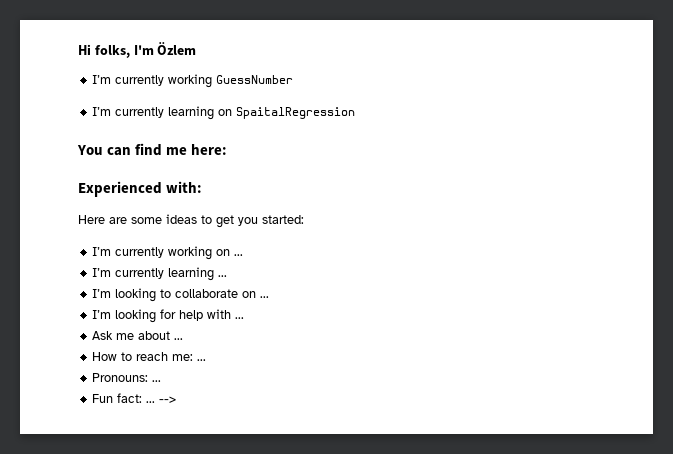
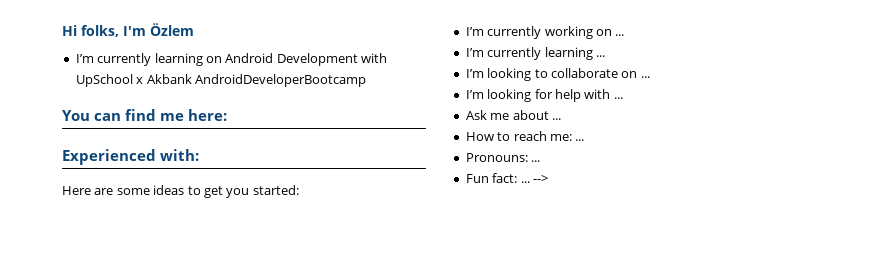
- I’m currently working GuessNumber
- I’m currently learning on SpaitalRegression
+ I’m currently learning on Android Development with UpSchool x Akbank AndroidDeveloperBootcamp

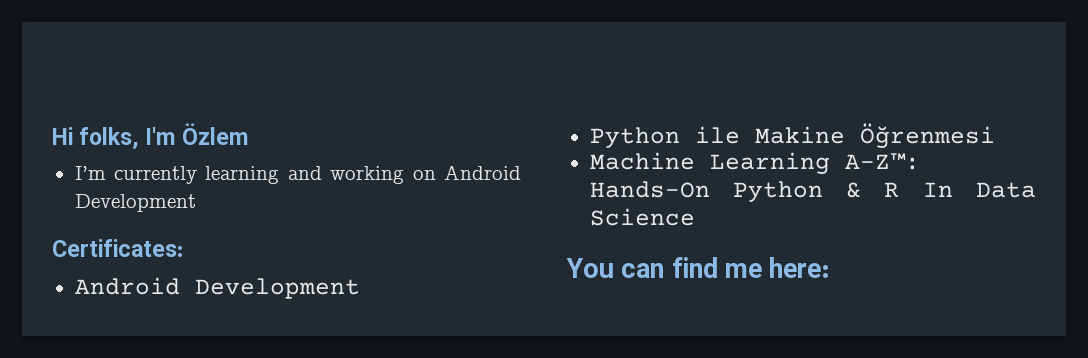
- I’m currently learning on Android Development with UpSchool x Akbank AndroidDeveloperBootcamp
+ I’m currently learning and working on Android Development
+ Certificates:
+ Android Development
+ Python ile Makine Öğrenmesi
+ Machine Learning A-Z™: Hands-On Python & R In Data Science
- Experienced with:
- Here are some ideas to get you started:
- I’m currently working on ...
- I’m currently learning ...
- I’m looking to collaborate on ...
- I’m looking for help with ...
- Ask me about ...
- How to reach me: ...
- Pronouns: ...
- Fun fact: ... -->

